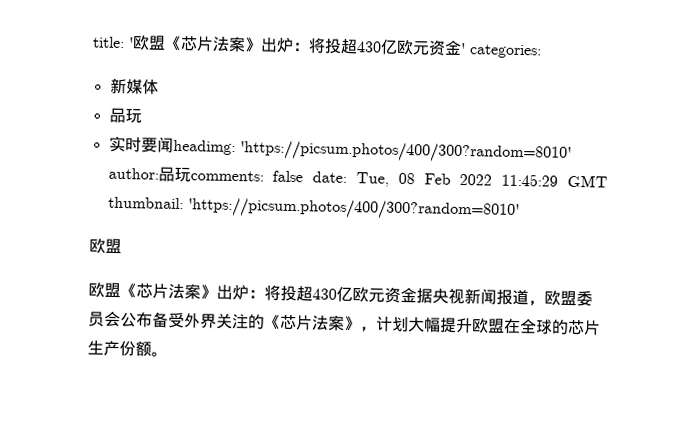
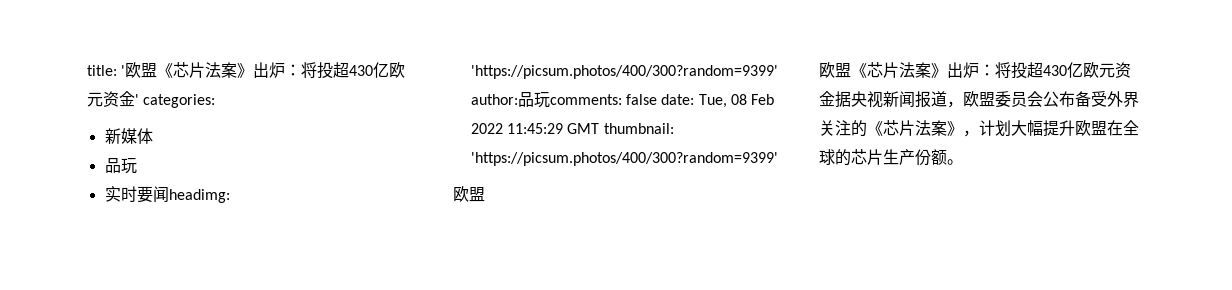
- 实时要闻headimg: 'https://picsum.photos/400/300?random=8010' author:品玩comments: false date: Tue, 08 Feb 2022 11:45:29 GMT thumbnail: 'https://picsum.photos/400/300?random=8010'
+ 实时要闻headimg: 'https://picsum.photos/400/300?random=9399' author:品玩comments: false date: Tue, 08 Feb 2022 11:45:29 GMT thumbnail: 'https://picsum.photos/400/300?random=9399'

